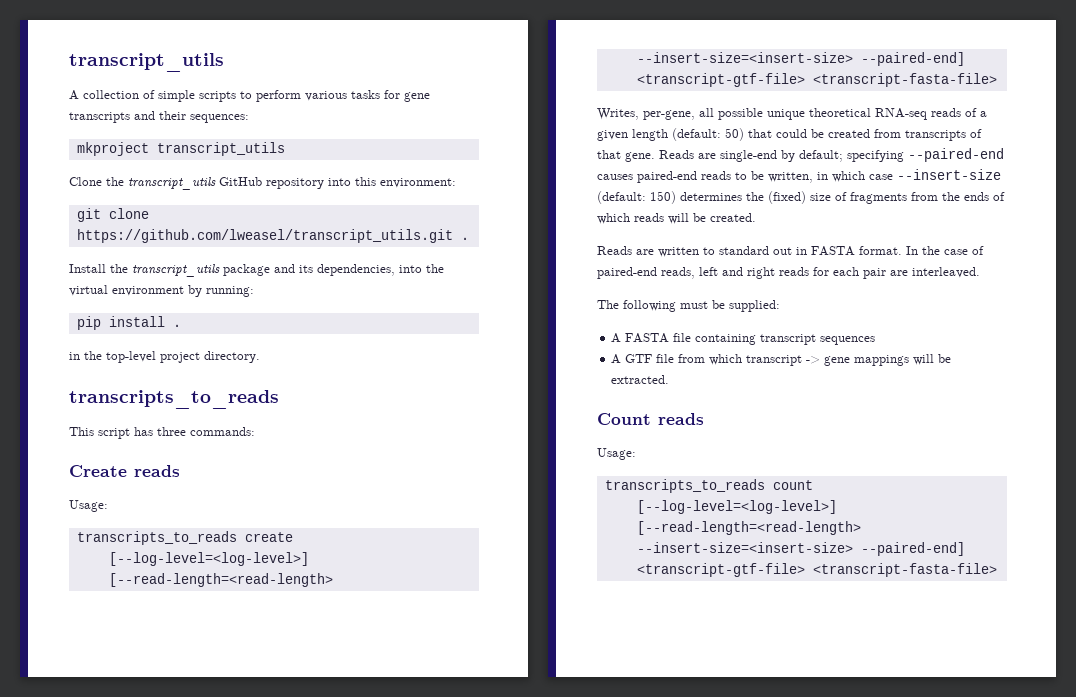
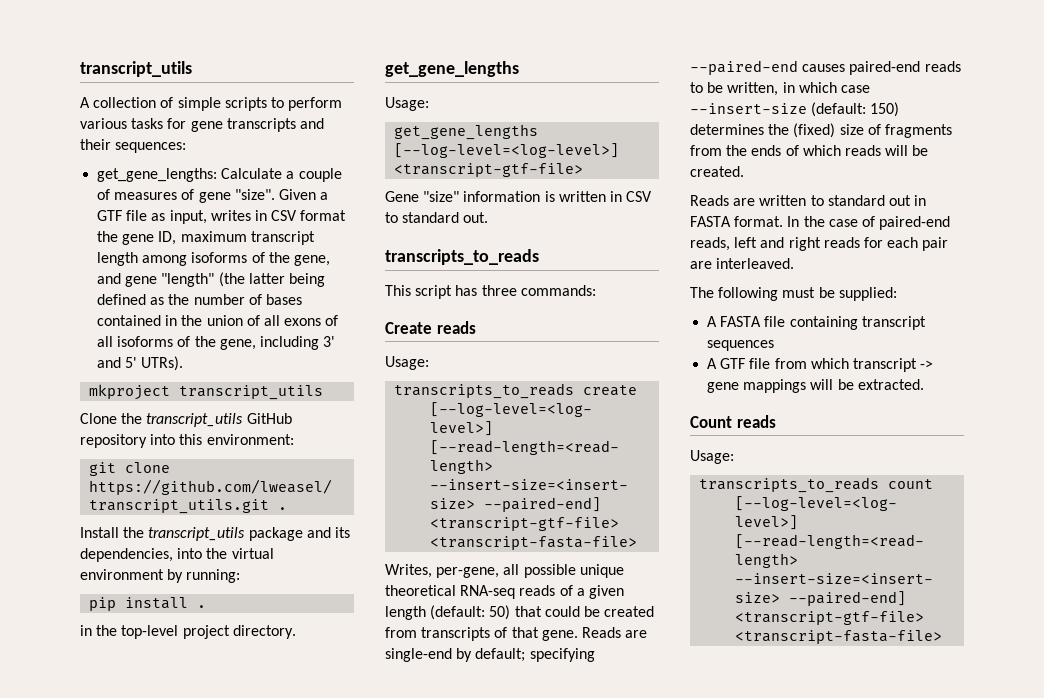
+ get_gene_lengths: Calculate a couple of measures of gene "size". Given a GTF file as input, writes in CSV format the gene ID, maximum transcript length among isoforms of the gene, and gene "length" (the latter being defined as the number of bases contained in the union of all exons of all isoforms of the gene, including 3' and 5' UTRs).
  in the top-level project directory.
+ get_gene_lengths
+ Usage:
+ get_gene_lengths [--log-level=<log-level>] <transcript-gtf-file>
+ Gene "size" information is written in CSV to standard out.

